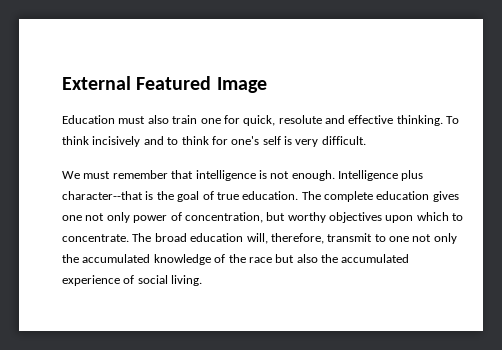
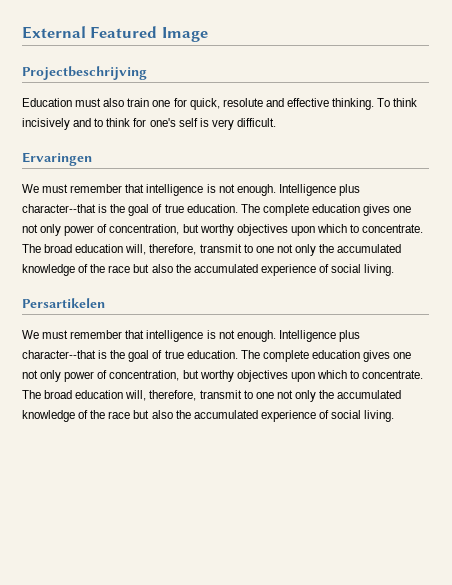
+ Projectbeschrijving
+ Ervaringen
+ Persartikelen
+ We must remember that intelligence is not enough. Intelligence plus character--that is the goal of true education. The complete education gives one not only power of concentration, but worthy objectives upon which to concentrate. The broad education will, therefore, transmit to one not only the accumulated knowledge of the race but also the accumulated experience of social living.

